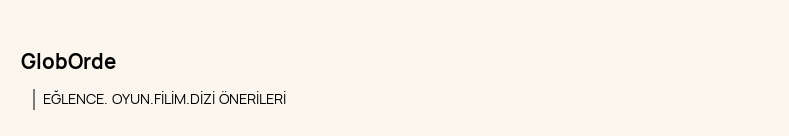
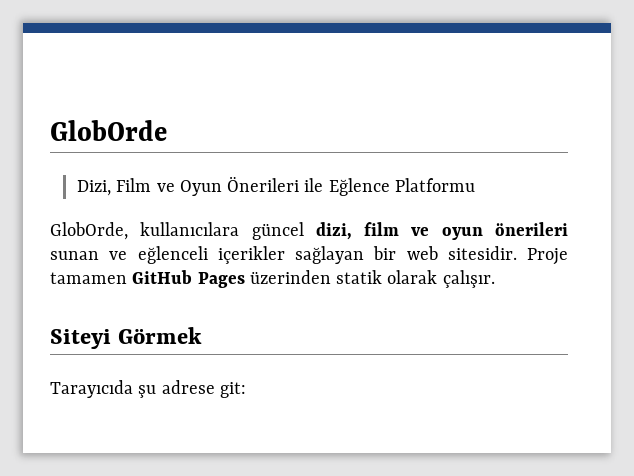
- EĞLENCE. OYUN.FİLİM.DİZİ ÖNERİLERİ
+ Dizi, Film ve Oyun Önerileri ile Eğlence Platformu
+ GlobOrde, kullanıcılara güncel dizi, film ve oyun önerileri sunan ve eğlenceli içerikler sağlayan bir web sitesidir. Proje tamamen GitHub Pages üzerinden statik olarak çalışır.
+ Siteyi Görmek
+ Tarayıcıda şu adrese git:

